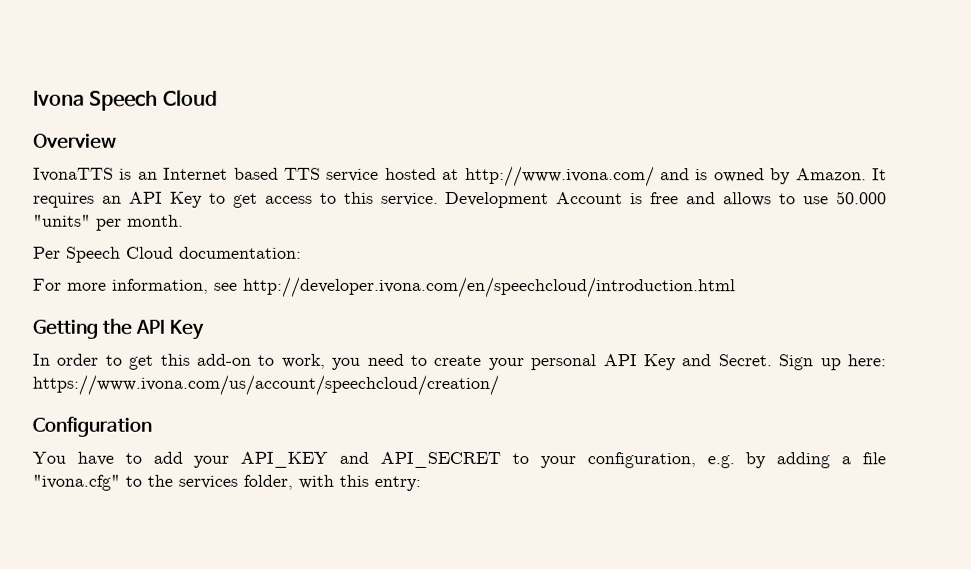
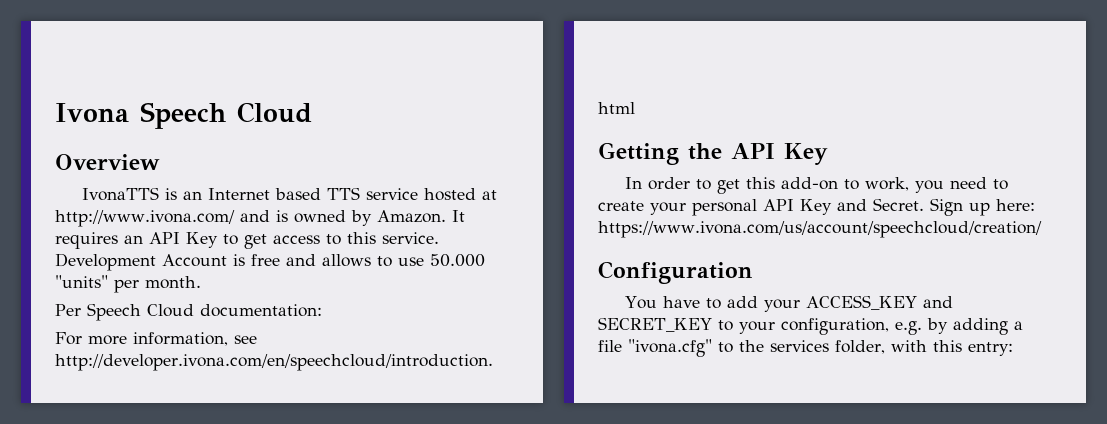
- You have to add your API_KEY and API_SECRET to your configuration, e.g. by adding a file "ivona.cfg" to the services folder, with this entry:
+ You have to add your ACCESS_KEY and SECRET_KEY to your configuration, e.g. by adding a file "ivona.cfg" to the services folder, with this entry:

